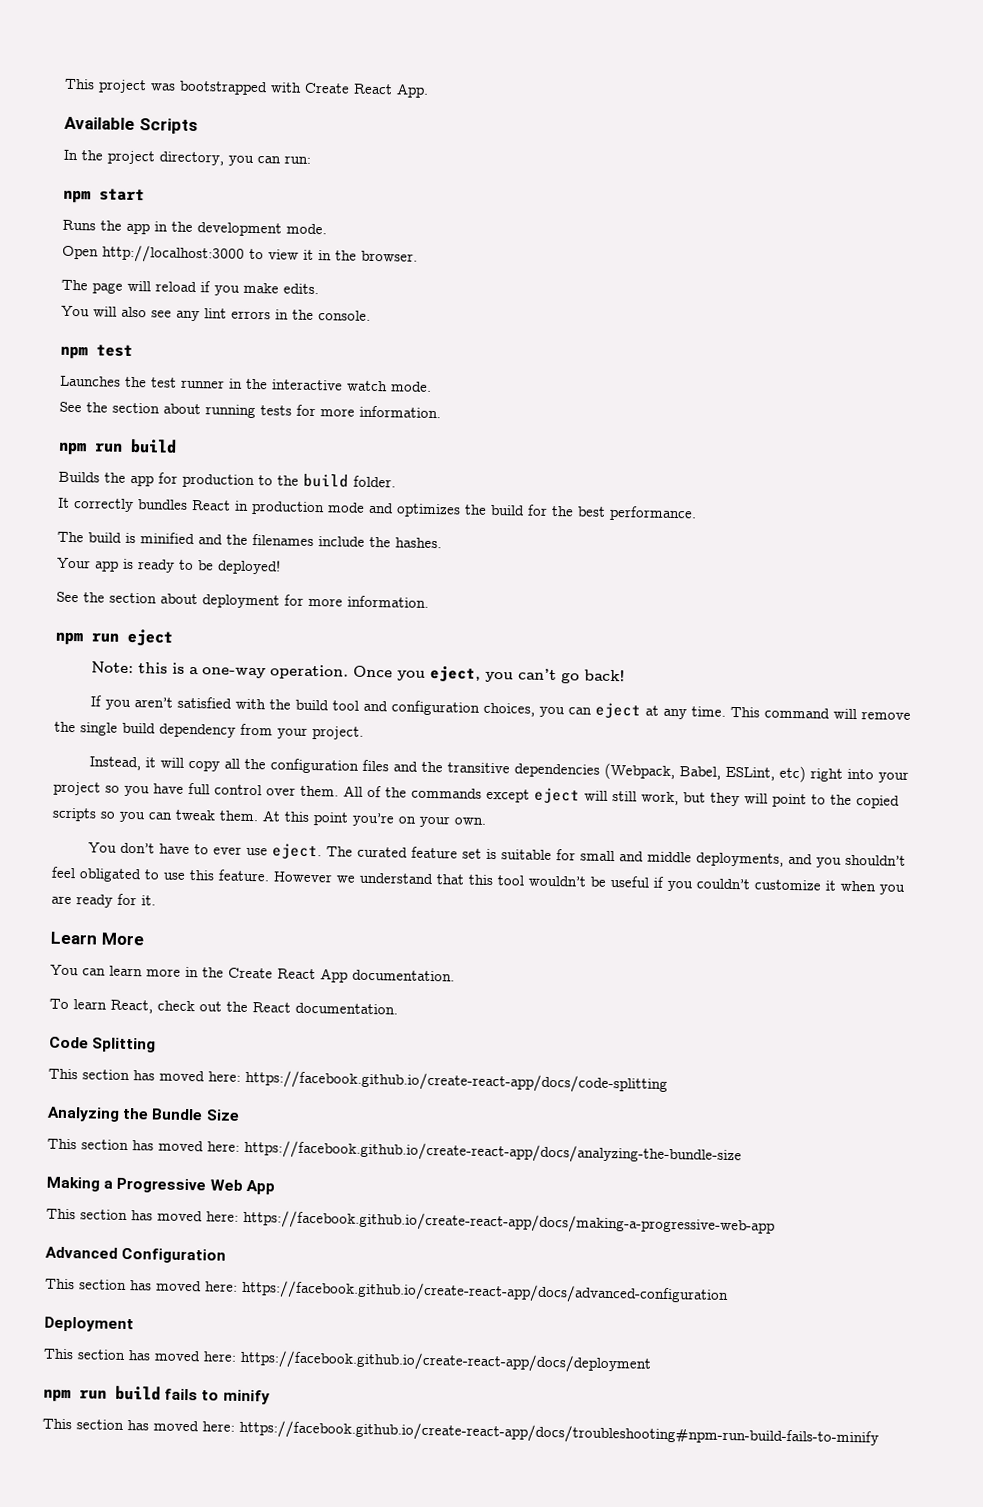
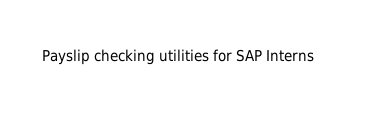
- This project was bootstrapped with Create React App.
- Available Scripts
- In the project directory, you can run:
- npm start
- Runs the app in the development mode.
- Open http://localhost:3000 to view it in the browser.
- The page will reload if you make edits.
- You will also see any lint errors in the console.
- npm test
- Launches the test runner in the interactive watch mode.
- See the section about running tests for more information.
- npm run build
- Builds the app for production to the build folder.
- It correctly bundles React in production mode and optimizes the build for the best performance.
- The build is minified and the filenames include the hashes.
- Your app is ready to be deployed!
- See the section about deployment for more information.
- npm run eject
- Note: this is a one-way operation. Once you eject, you can’t go back!
- If you aren’t satisfied with the build tool and configuration choices, you can eject at any time. This command will remove the single build dependency from your project.
- Instead, it will copy all the configuration files and the transitive dependencies (Webpack, Babel, ESLint, etc) right into your project so you have full control over them. All of the commands except eject will still work, but they will point to the copied scripts so you can tweak them. At this point you’re on your own.
- You don’t have to ever use eject. The curated feature set is suitable for small and middle deployments, and you shouldn’t feel obligated to use this feature. However we understand that this tool wouldn’t be useful if you couldn’t customize it when you are ready for it.
- Learn More
- You can learn more in the Create React App documentation.
- To learn React, check out the React documentation.
- Code Splitting
- This section has moved here: https://facebook.github.io/create-react-app/docs/code-splitting
- Analyzing the Bundle Size
- This section has moved here: https://facebook.github.io/create-react-app/docs/analyzing-the-bundle-size
- Making a Progressive Web App
- This section has moved here: https://facebook.github.io/create-react-app/docs/making-a-progressive-web-app
- Advanced Configuration
- This section has moved here: https://facebook.github.io/create-react-app/docs/advanced-configuration
- Deployment
- This section has moved here: https://facebook.github.io/create-react-app/docs/deployment
- npm run build fails to minify
- This section has moved here: https://facebook.github.io/create-react-app/docs/troubleshooting#npm-run-build-fails-to-minify
+ Payslip checking utilities for SAP Interns

